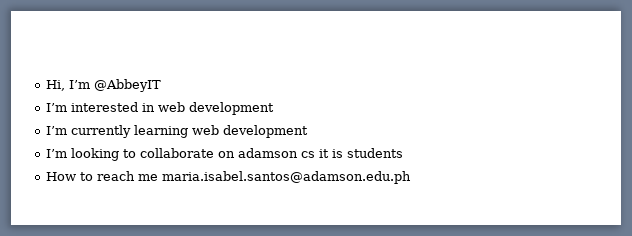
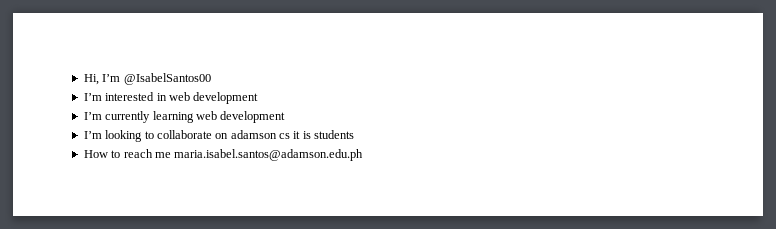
- Hi, I’m @AbbeyIT
+ Hi, I’m @IsabelSantos00

